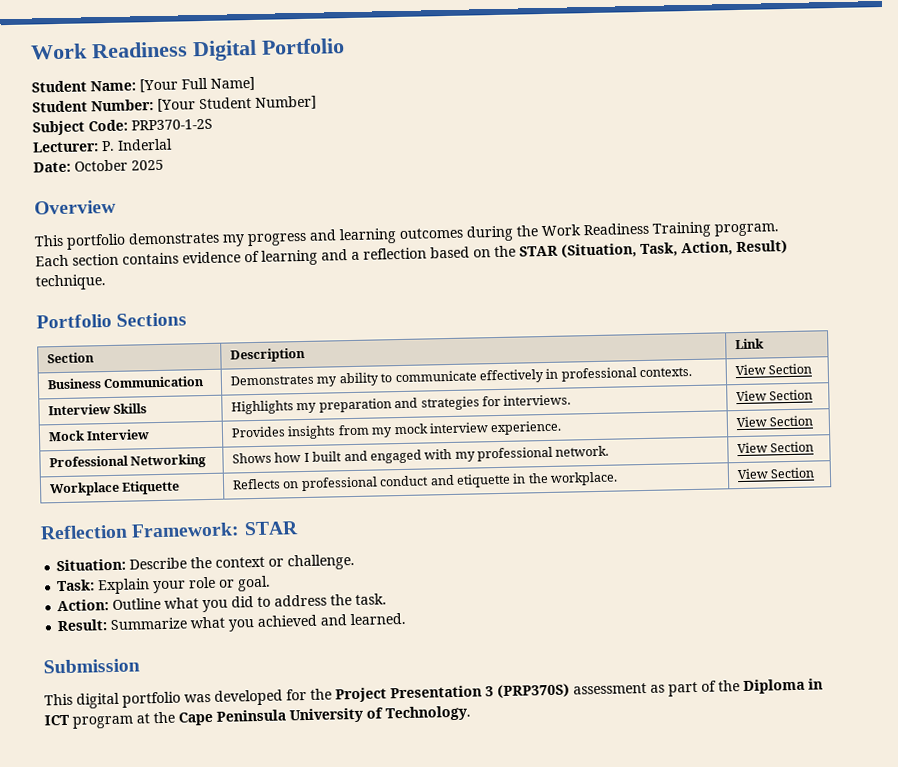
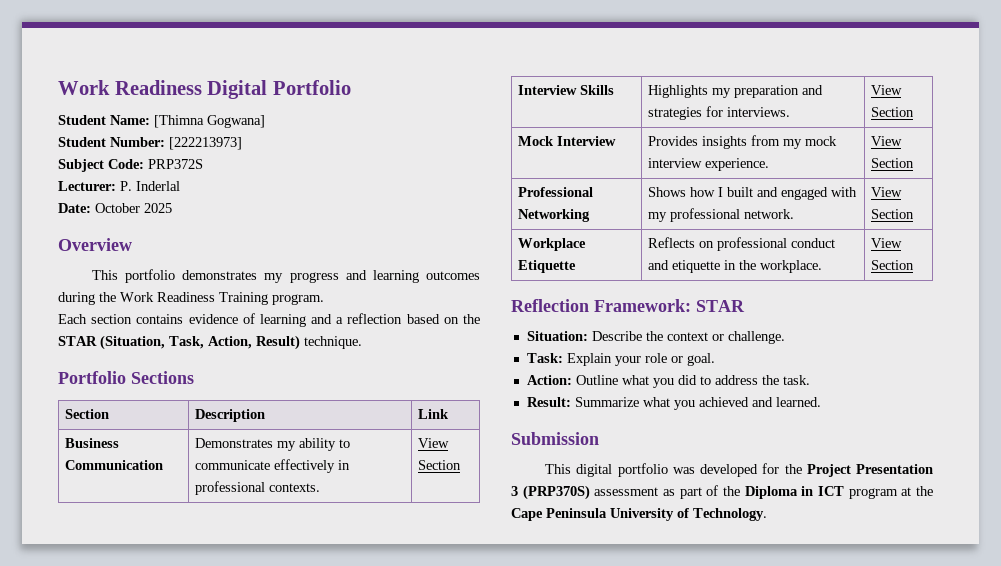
- Student Name: [Your Full Name]
+ Student Name: [Thimna Gogwana]
- Student Number: [Your Student Number]
+ Student Number: [222213973]
- Subject Code: PRP370-1-2S
+ Subject Code: PRP372S

